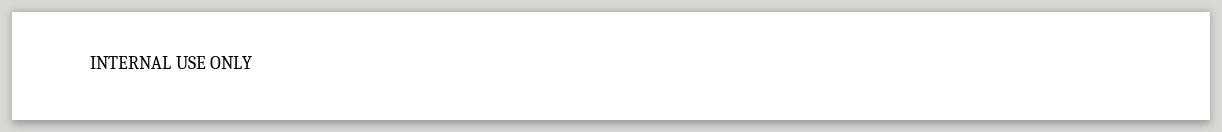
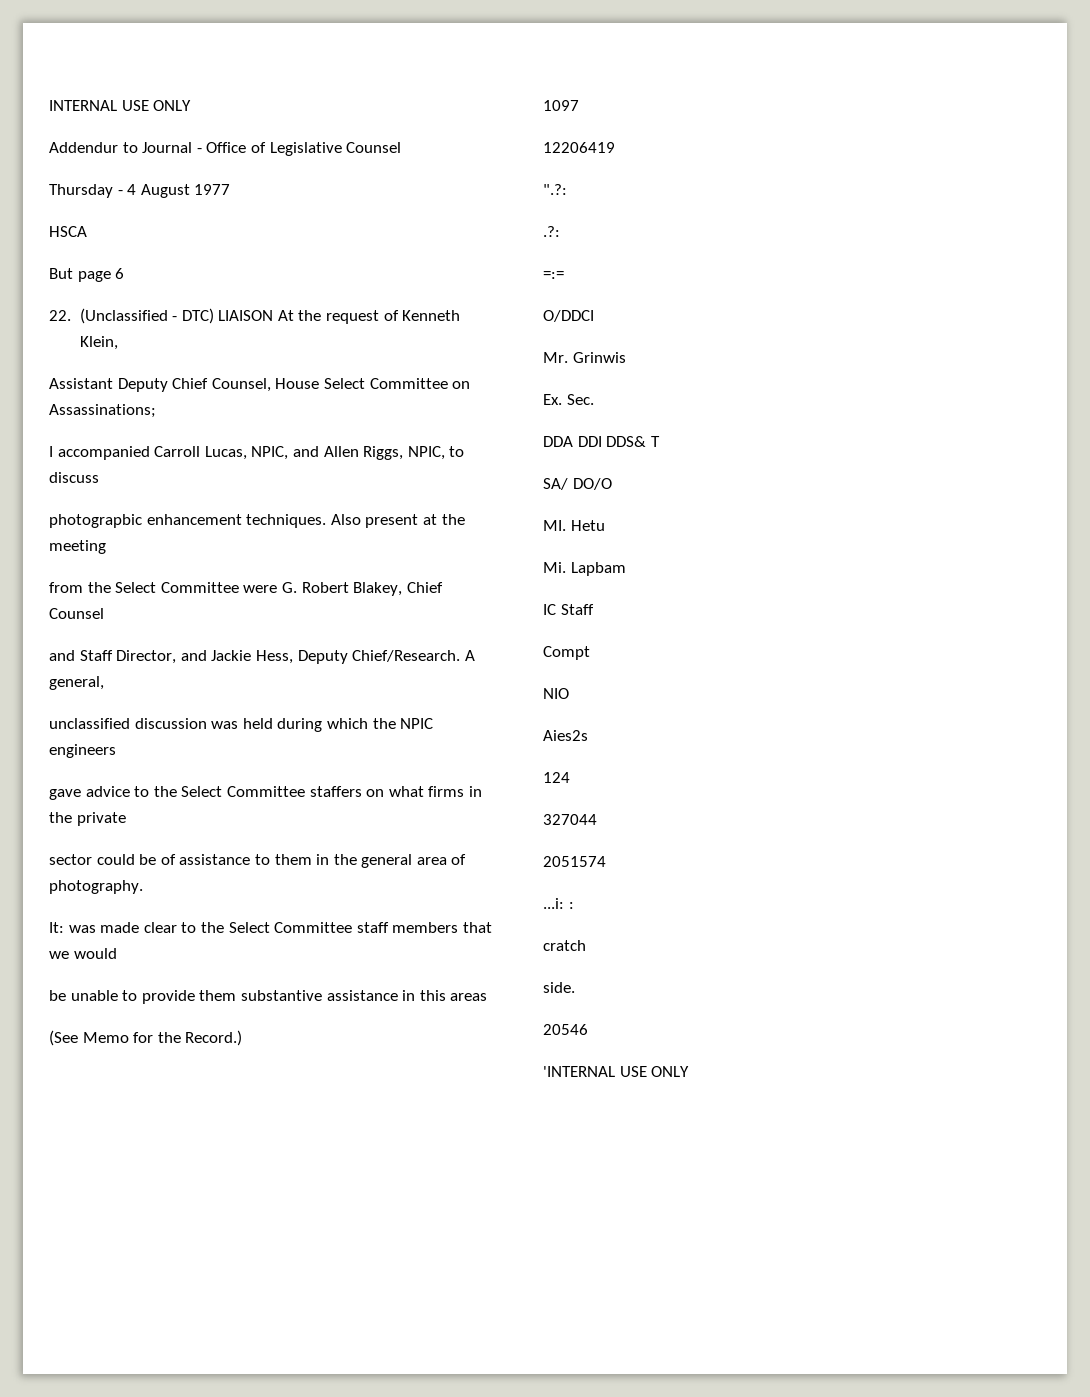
+ Addendur to Journal - Office of Legislative Counsel
+ Thursday - 4 August 1977
+ HSCA
+ But page 6
+ 22. (Unclassified - DTC) LIAISON At the request of Kenneth Klein,
+ Assistant Deputy Chief Counsel, House Select Committee on Assassinations;
+ I accompanied Carroll Lucas, NPIC, and Allen Riggs, NPIC, to discuss
+ photograpbic enhancement techniques. Also present at the meeting
+ from the Select Committee were G. Robert Blakey, Chief Counsel
+ and Staff Director, and Jackie Hess, Deputy Chief/Research. A general,
+ unclassified discussion was held during which the NPIC engineers
+ gave advice to the Select Committee staffers on what firms in the private
+ sector could be of assistance to them in the general area of photography.
+ It: was made clear to the Select Committee staff members that we would
+ be unable to provide them substantive assistance in this areas
+ (See Memo for the Record.)
+ 1097
+ 12206419
+ ".?:
+ .?:
+ =:=
+ O/DDCI
+ Mr. Grinwis
+ Ex. Sec.
+ DDA DDI DDS& T
+ SA/ DO/O
+ MI. Hetu
+ Mi. Lapbam
+ IC Staff
+ Compt
+ NIO
+ Aies2s
+ 124
+ 327044
+ 2051574
+ ...i: :
+ cratch
+ side.
+ 20546
+ 'INTERNAL USE ONLY

